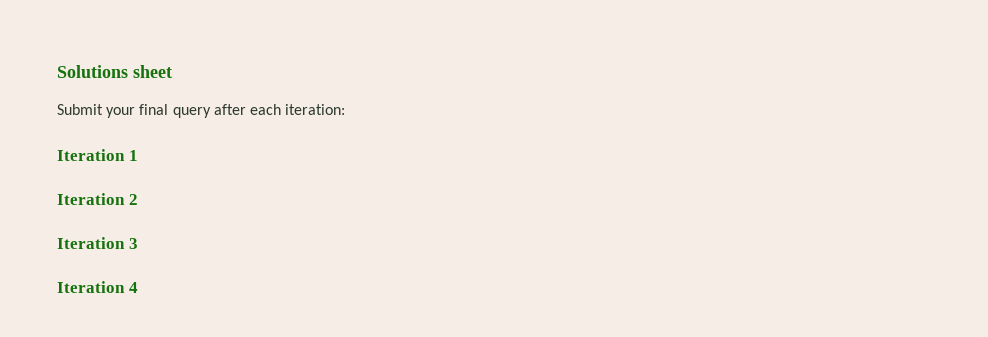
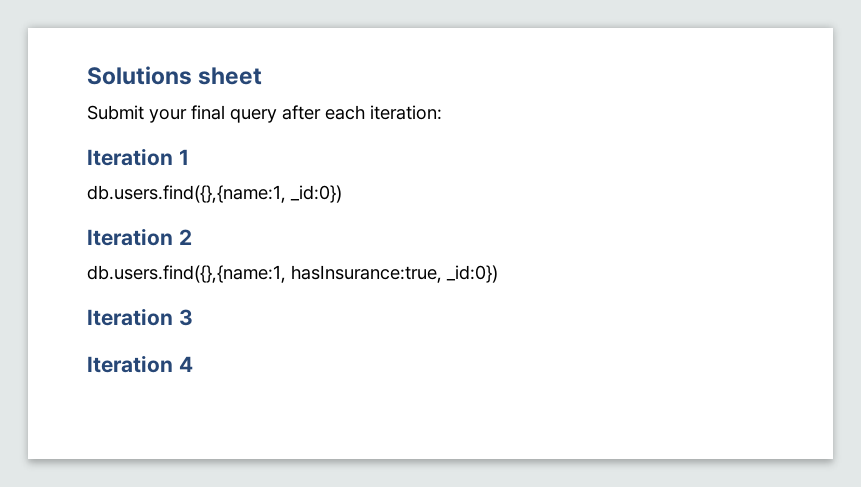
+ db.users.find({},{name:1, _id:0})
+ db.users.find({},{name:1, hasInsurance:true, _id:0})

